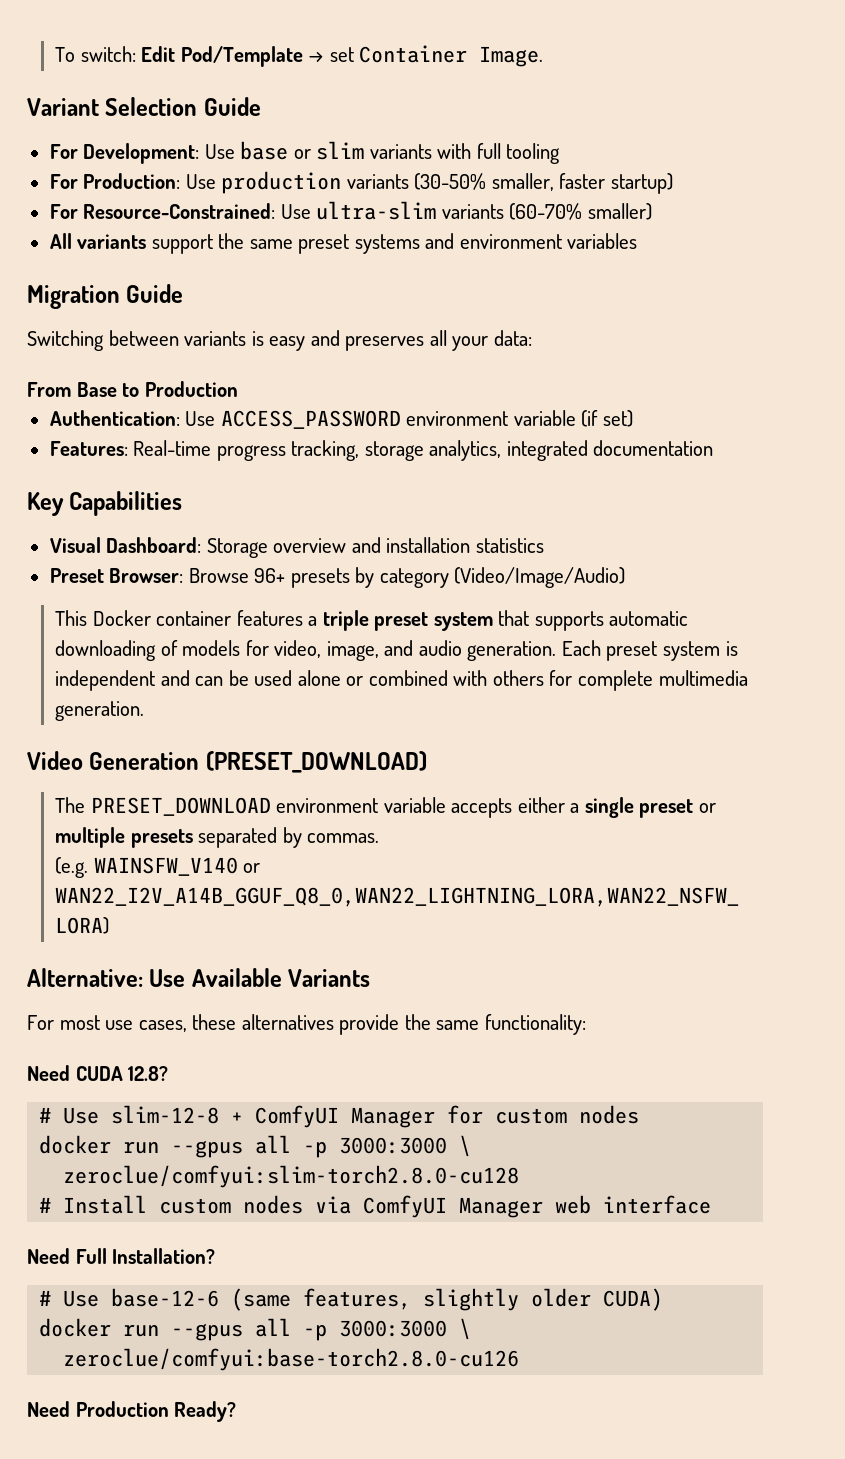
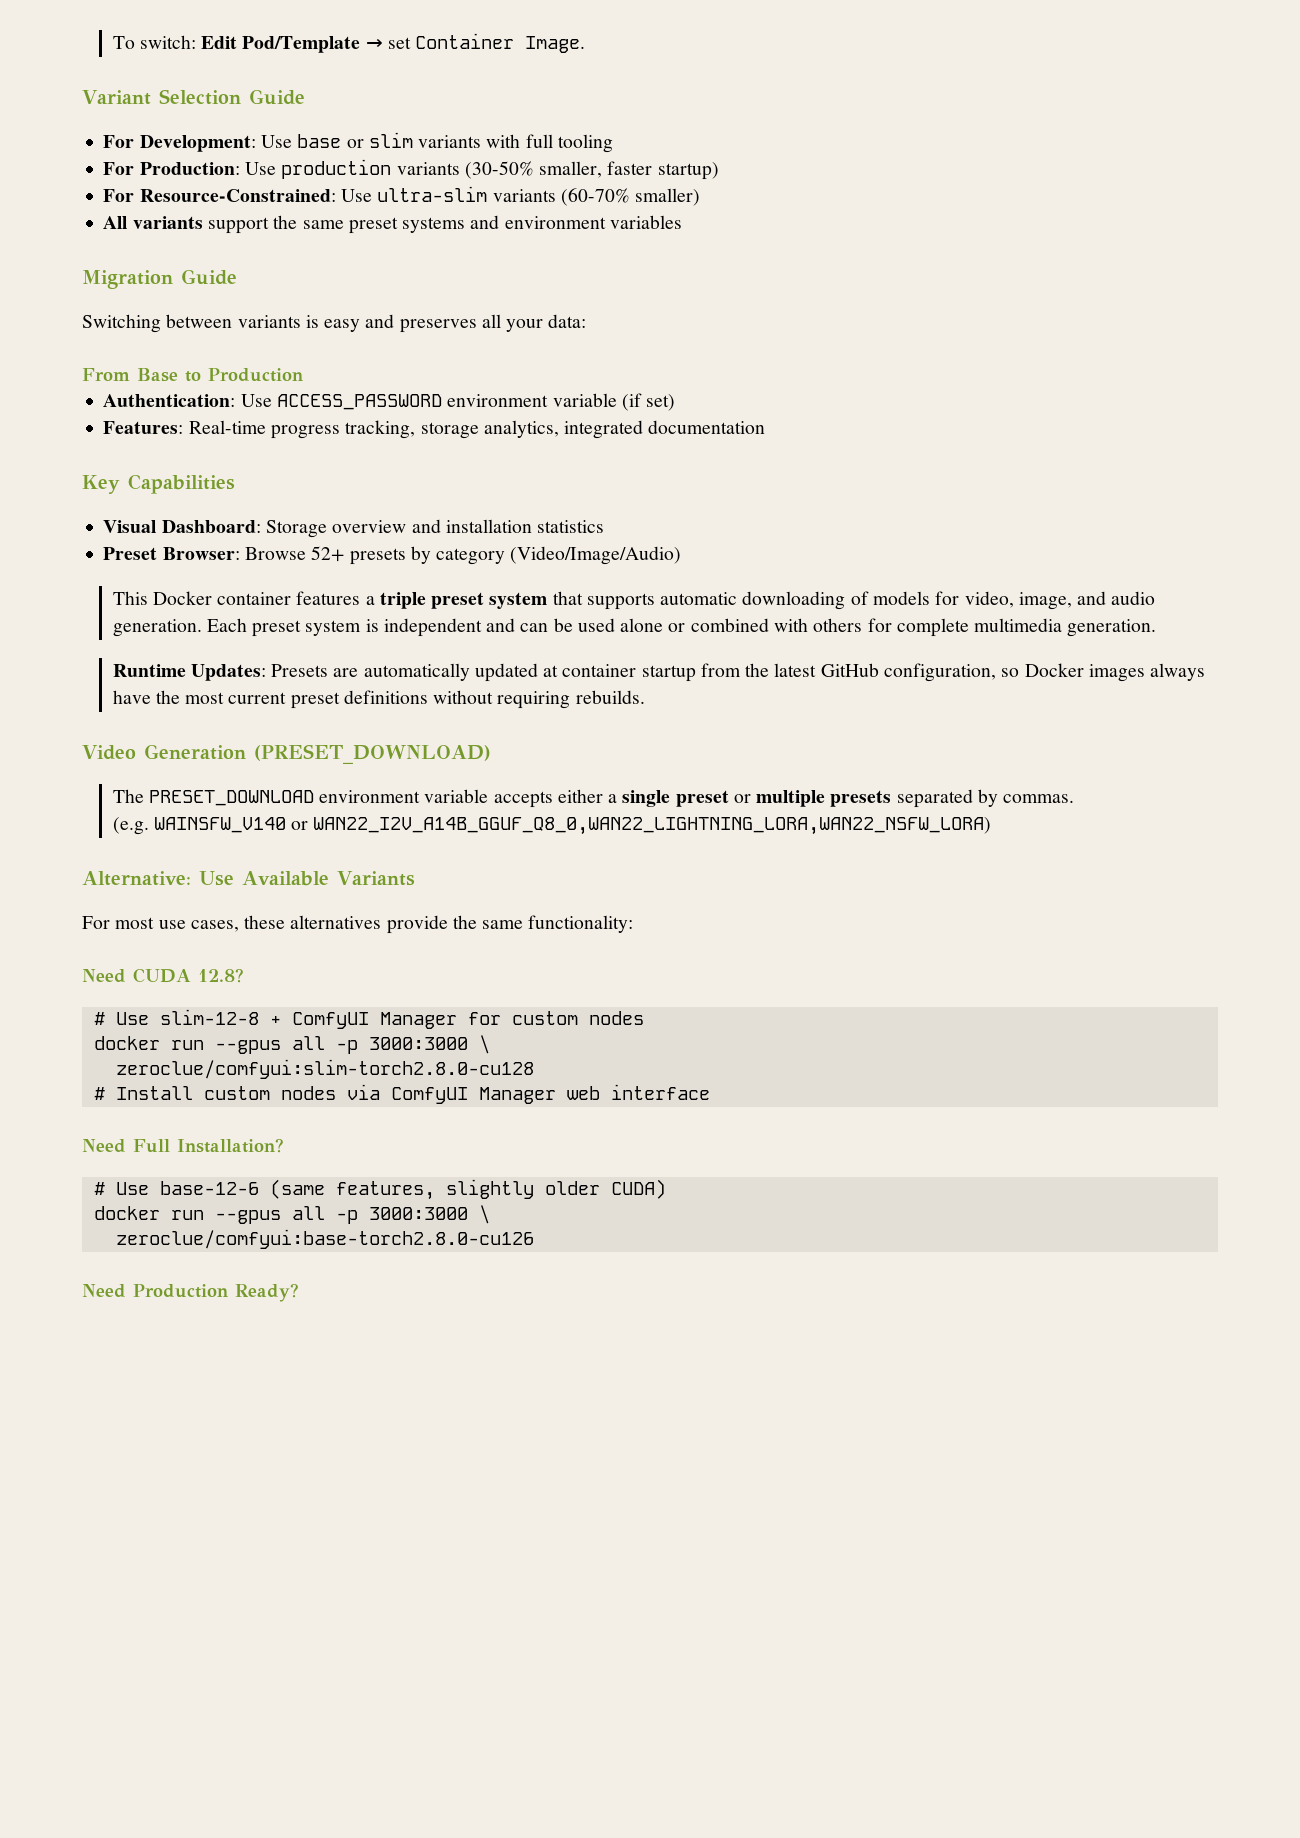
- Preset Browser: Browse 96+ presets by category (Video/Image/Audio)
+ Preset Browser: Browse 52+ presets by category (Video/Image/Audio)
+ Runtime Updates: Presets are automatically updated at container startup from the latest GitHub configuration, so Docker images always have the most current preset definitions without requiring rebuilds.

